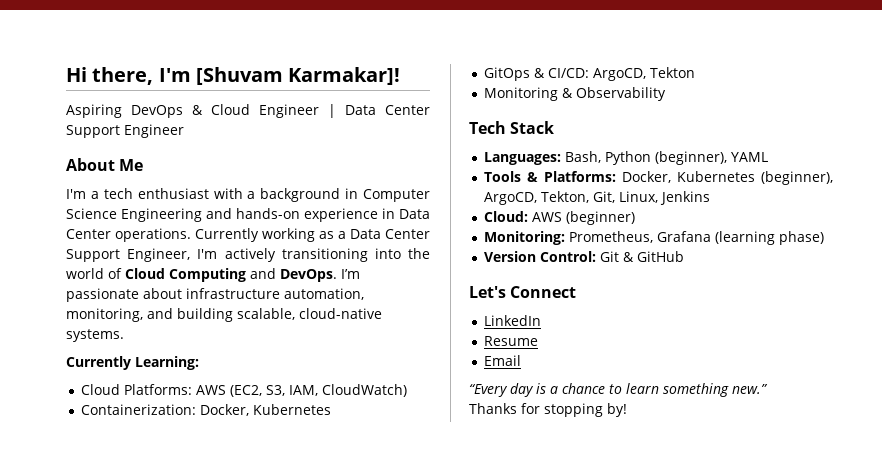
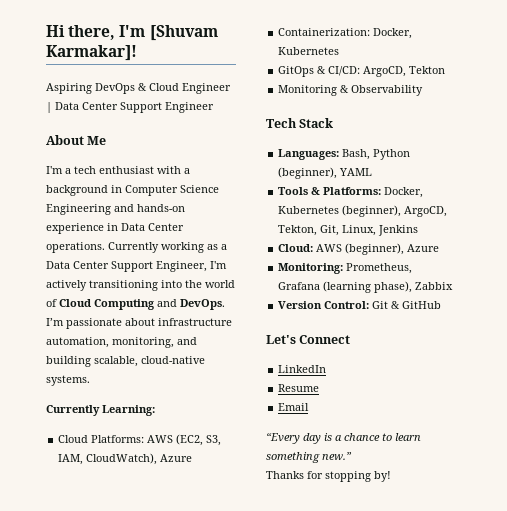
- Cloud Platforms: AWS (EC2, S3, IAM, CloudWatch)
+ Cloud Platforms: AWS (EC2, S3, IAM, CloudWatch), Azure
- Cloud: AWS (beginner)
+ Cloud: AWS (beginner), Azure
- Monitoring: Prometheus, Grafana (learning phase)
+ Monitoring: Prometheus, Grafana (learning phase), Zabbix

